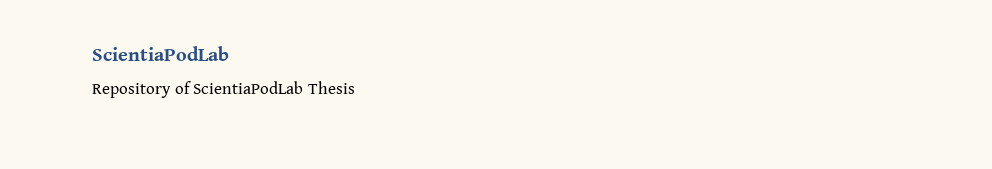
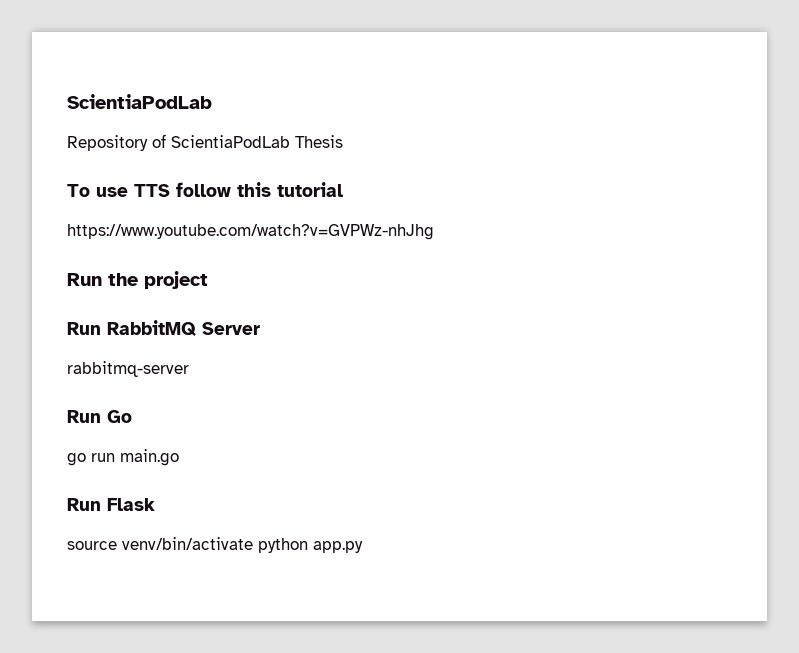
+ To use TTS follow this tutorial
+ https://www.youtube.com/watch?v=GVPWz-nhJhg
+ Run the project
+ Run RabbitMQ Server
+ rabbitmq-server
+ Run Go
+ go run main.go
+ Run Flask
+ source venv/bin/activate python app.py

